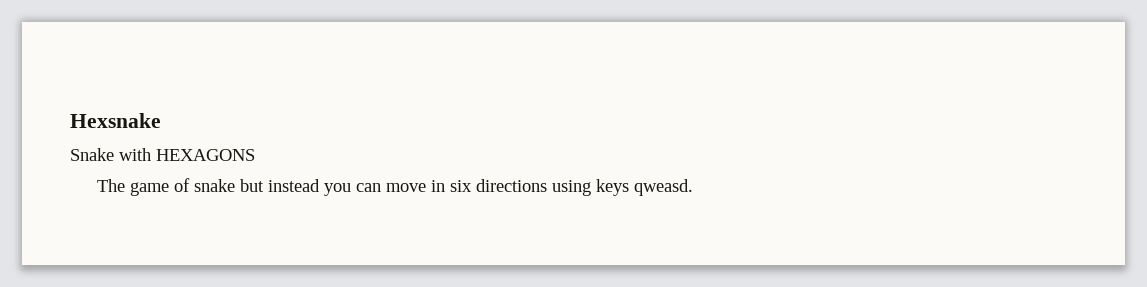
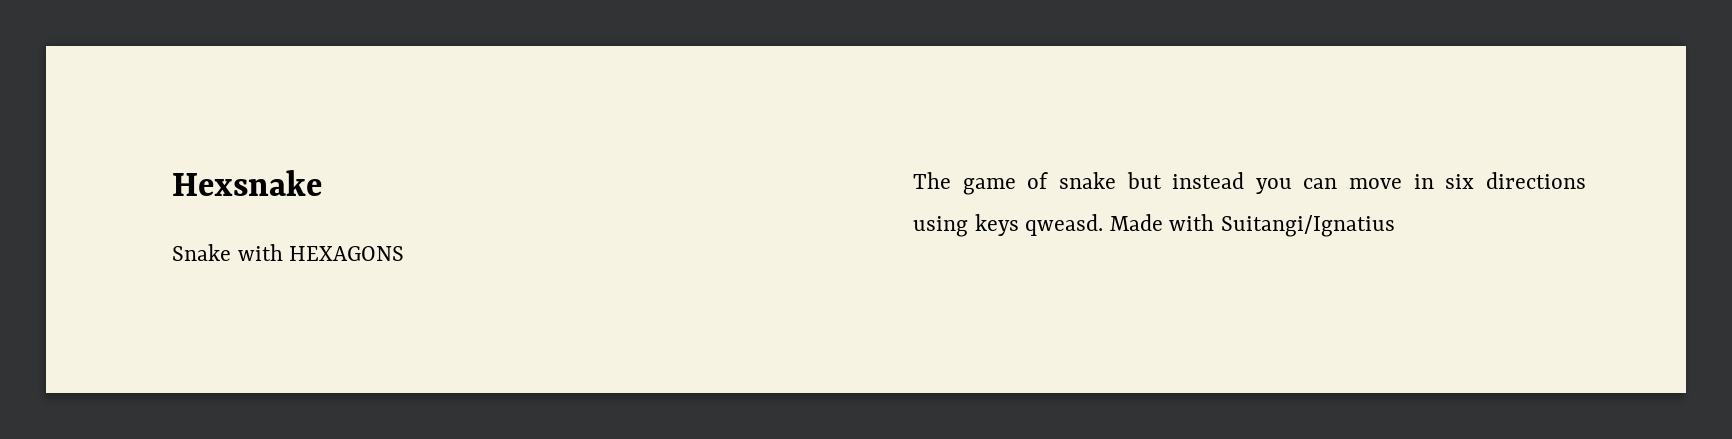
+ Made with Suitangi/Ignatius

